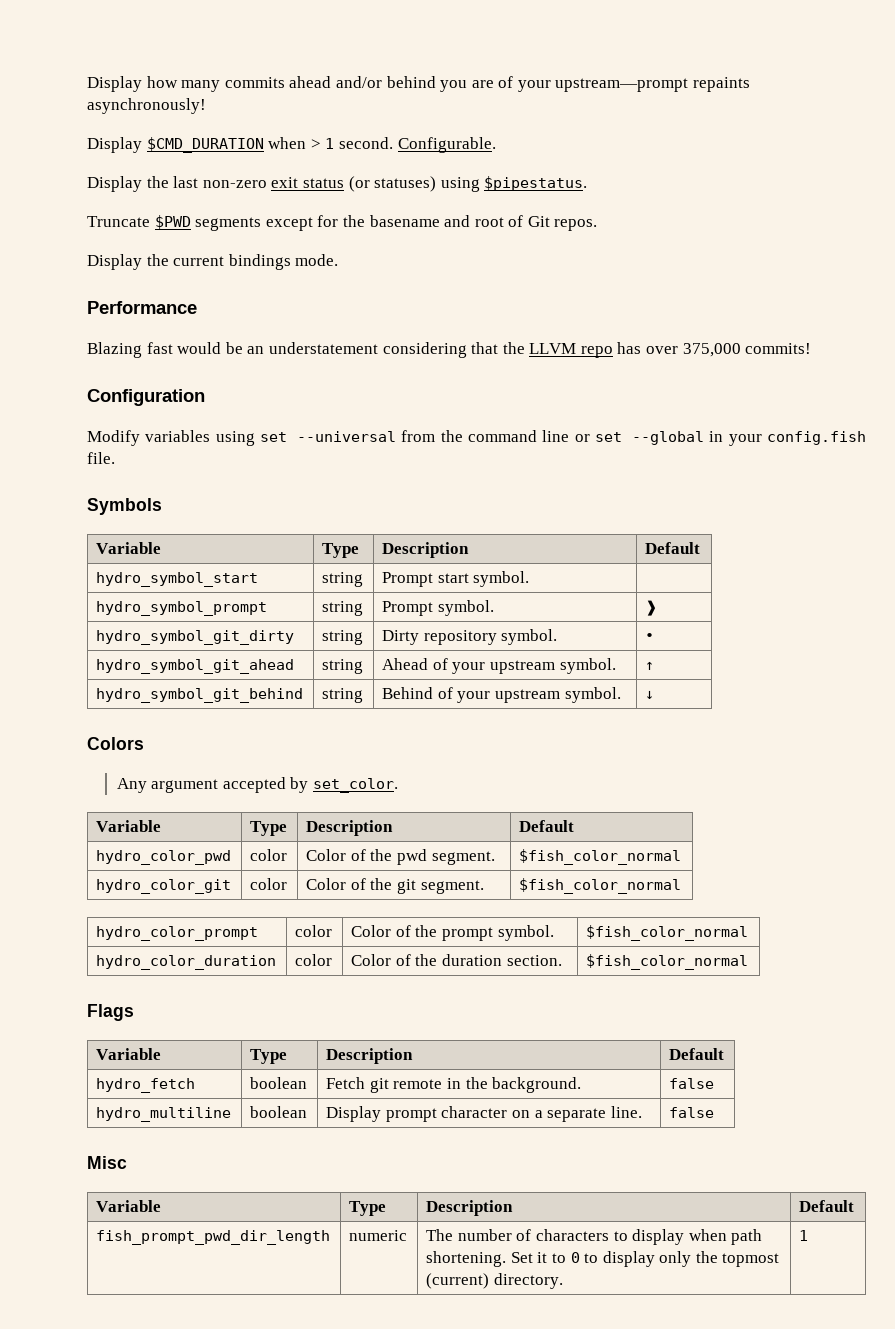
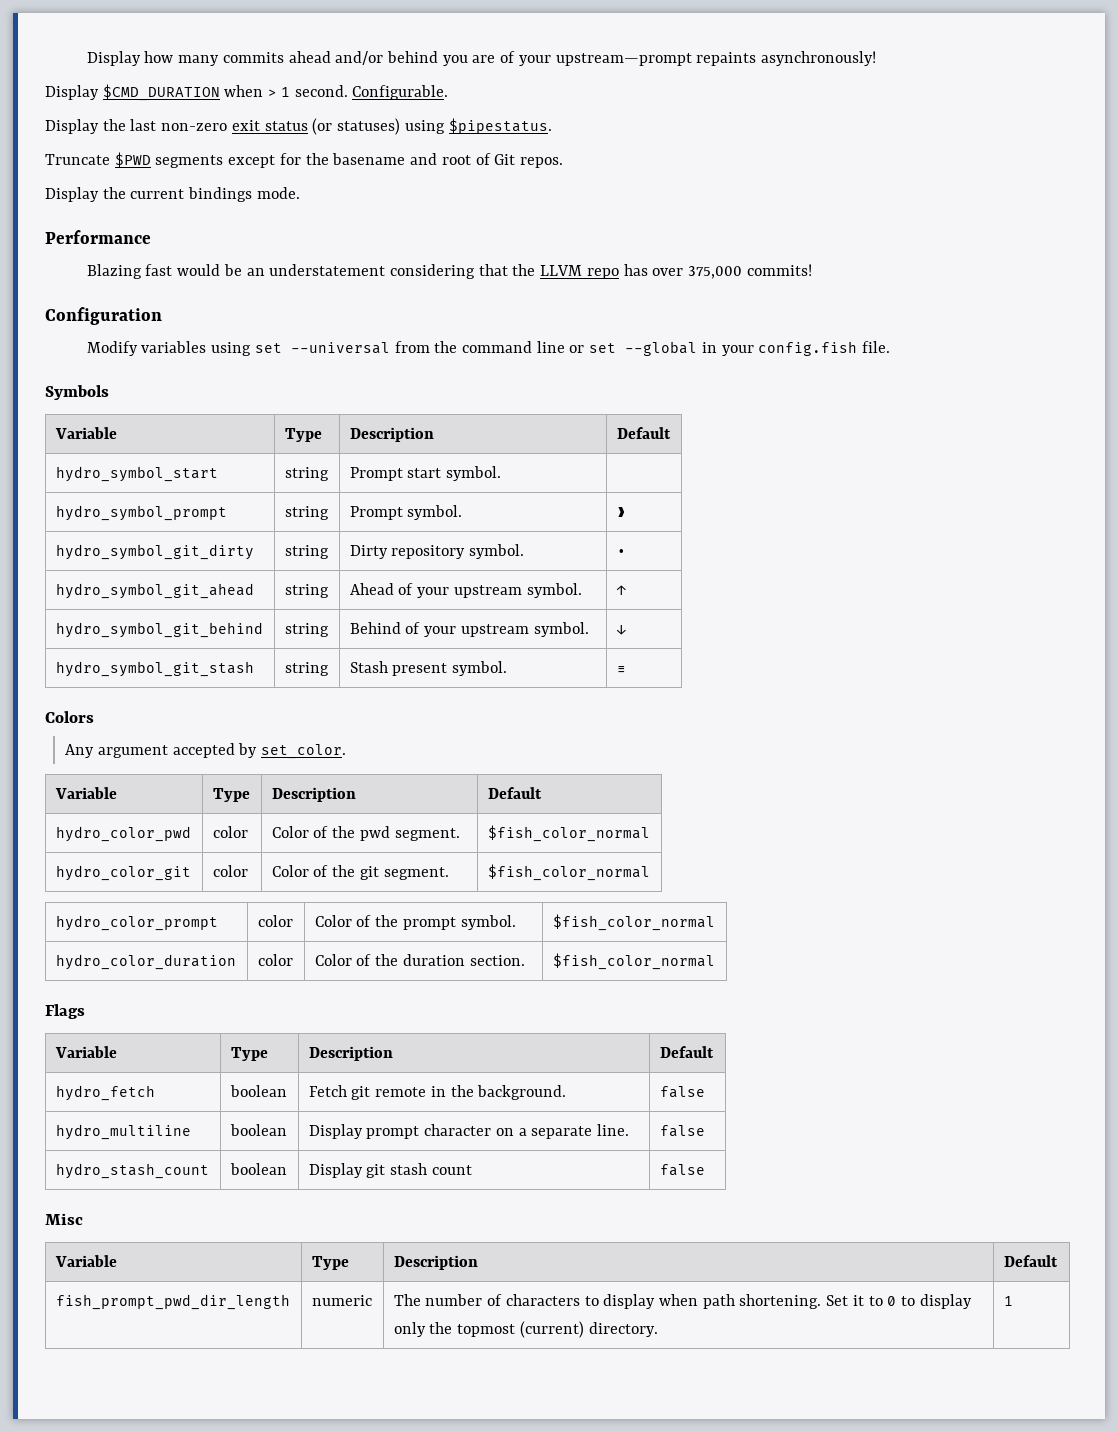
+ hydro_symbol_git_stash | string | Stash present symbol. | ≡
+ hydro_stash_count | boolean | Display git stash count | false

